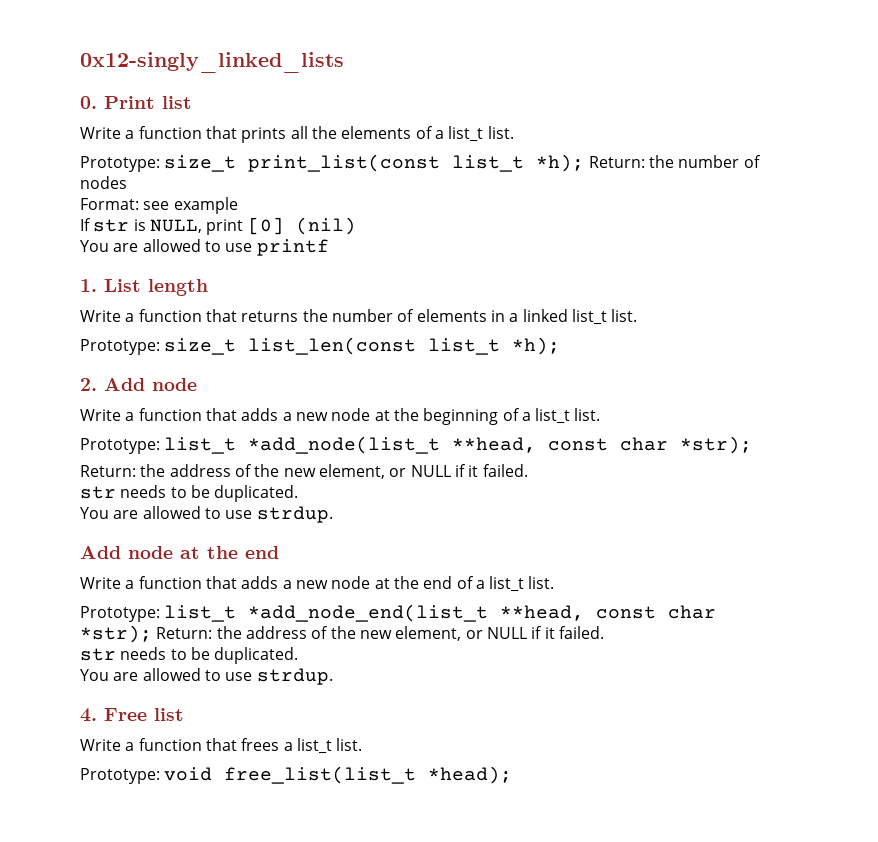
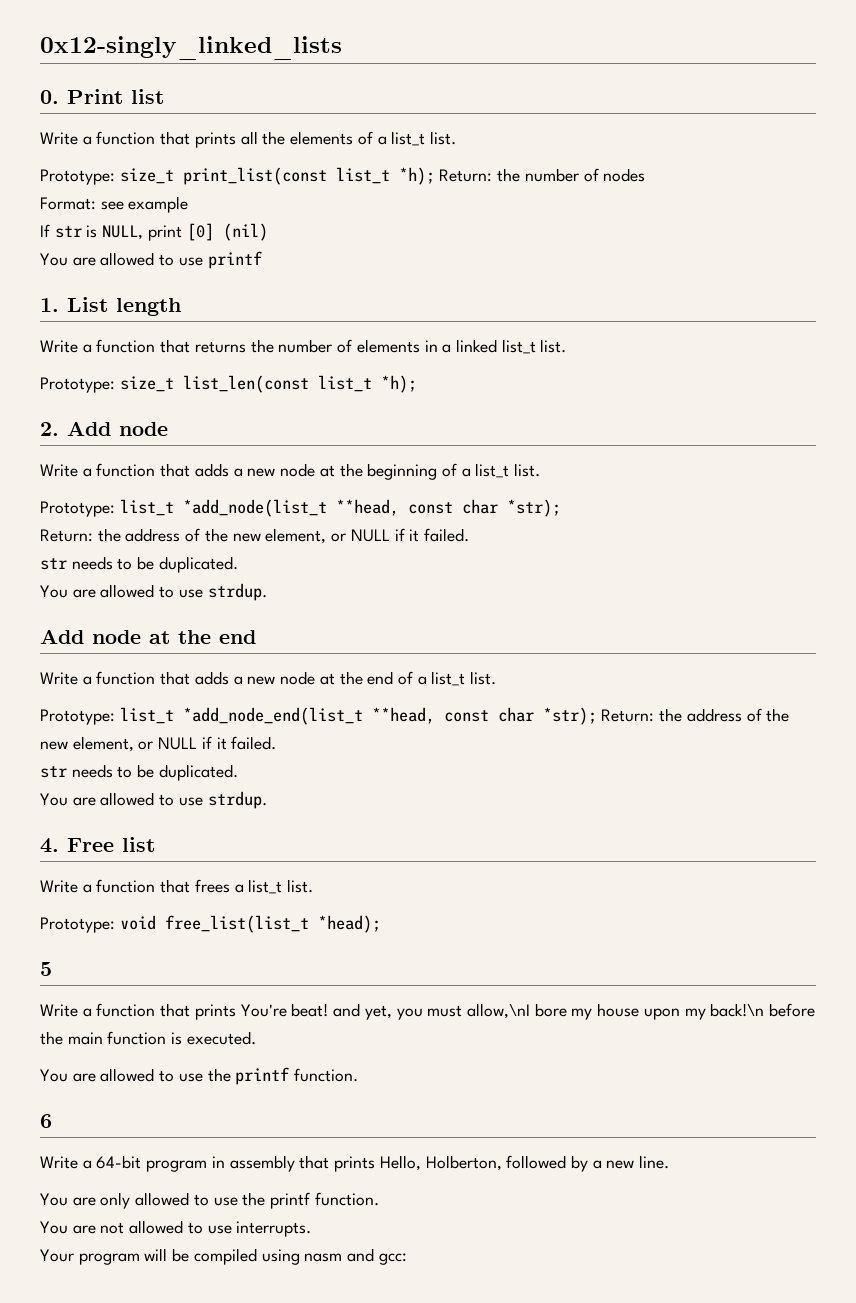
+ 5
+ Write a function that prints You're beat! and yet, you must allow,\nI bore my house upon my back!\n before the main function is executed.
+ You are allowed to use the printf function.
+ 6
+ Write a 64-bit program in assembly that prints Hello, Holberton, followed by a new line.
+ You are only allowed to use the printf function.
+ You are not allowed to use interrupts.
+ Your program will be compiled using nasm and gcc:

